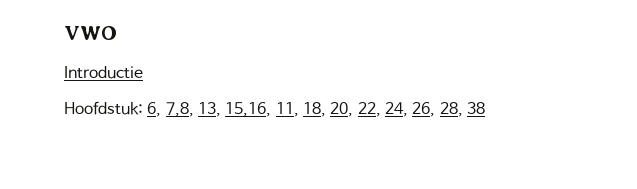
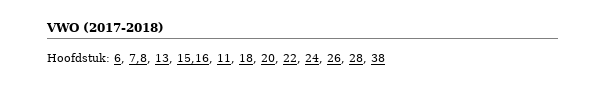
- VWO
- Introductie
+ VWO (2017-2018)

